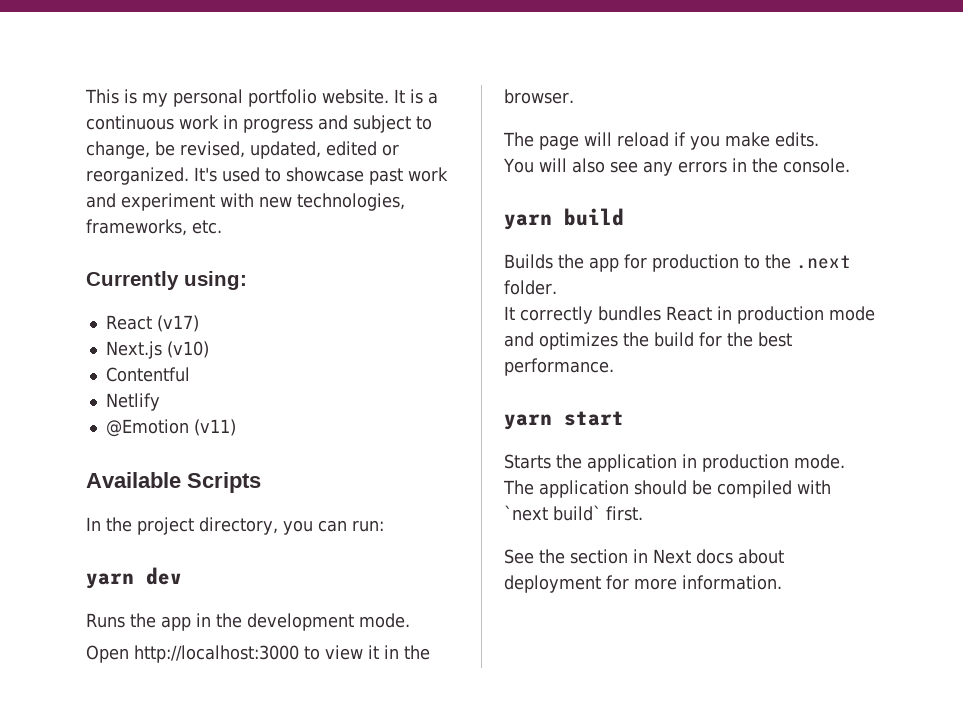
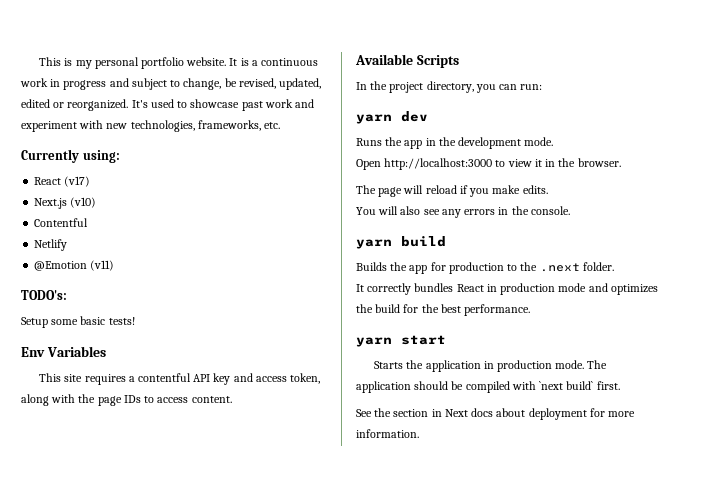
+ TODO's:
+ Setup some basic tests!
+ Env Variables
+ This site requires a contentful API key and access token, along with the page IDs to access content.

